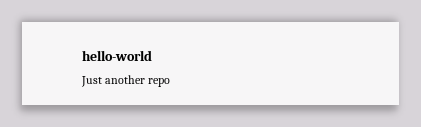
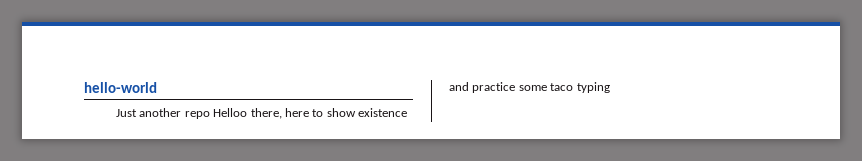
- Just another repo
+ Just another repo Helloo there, here to show existence and practice some taco typing

